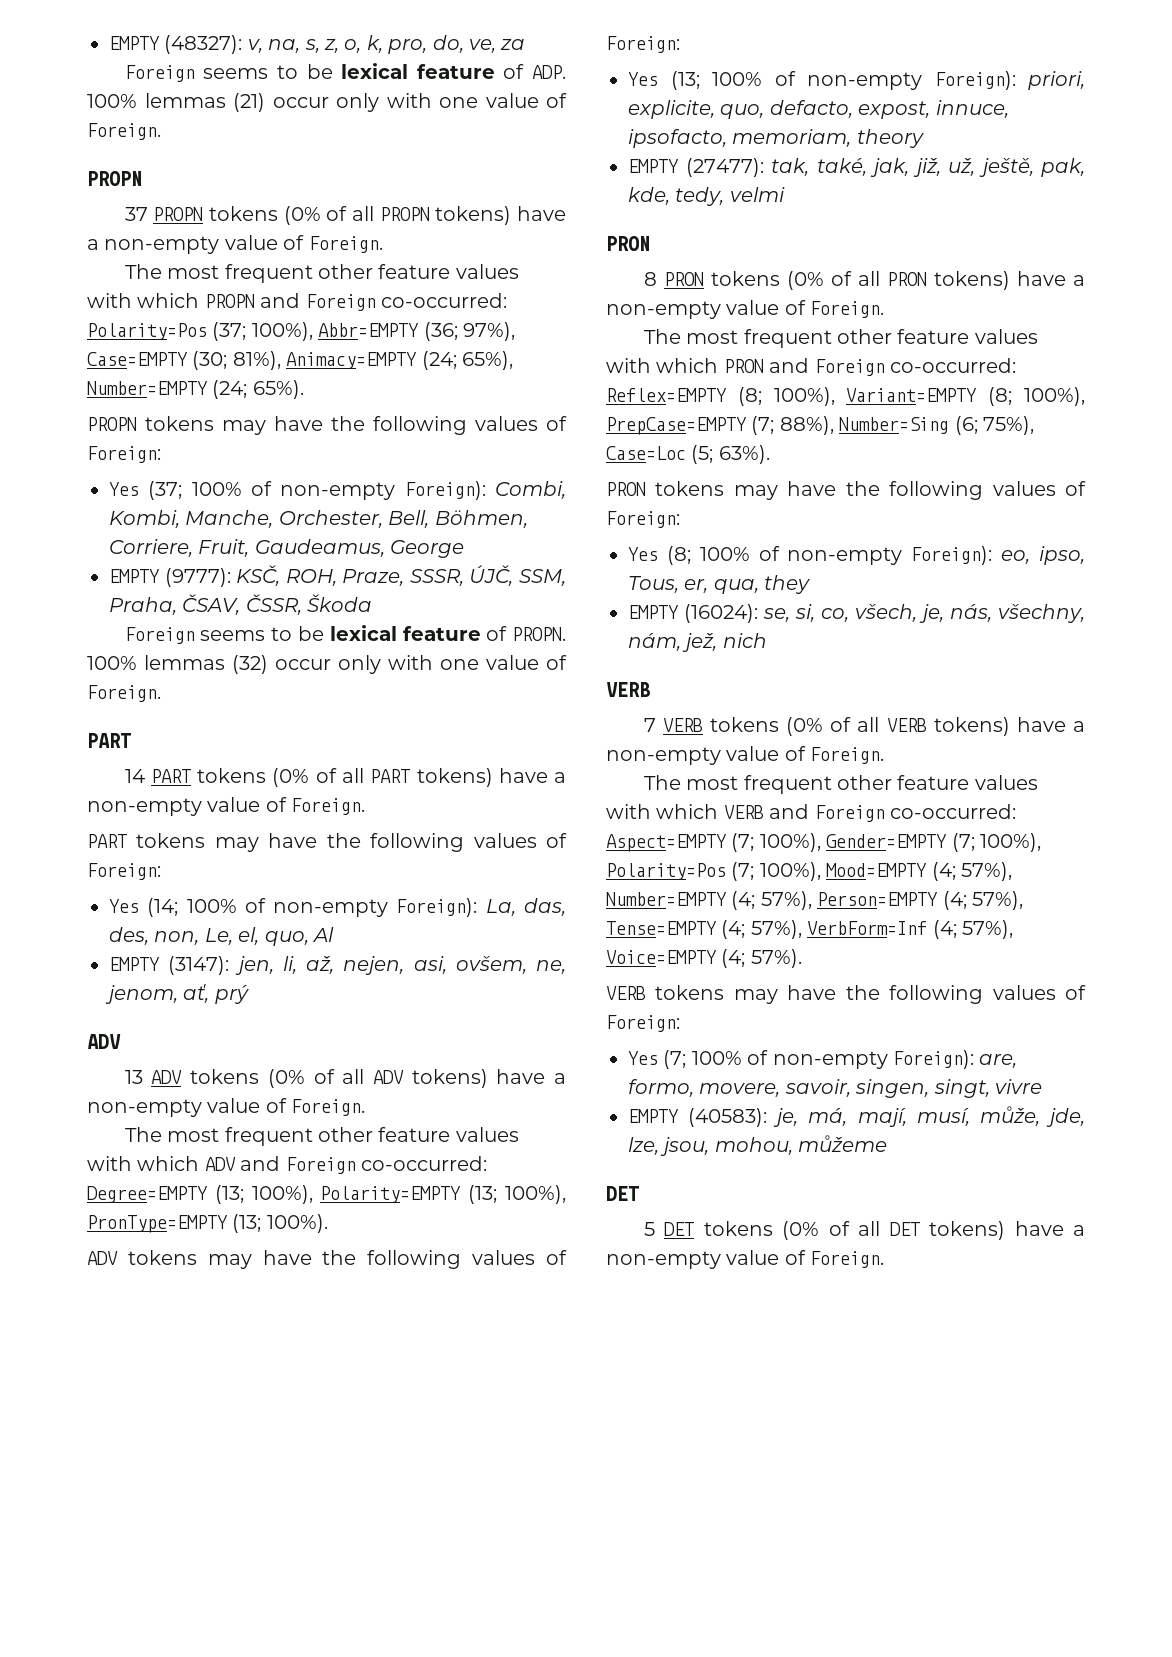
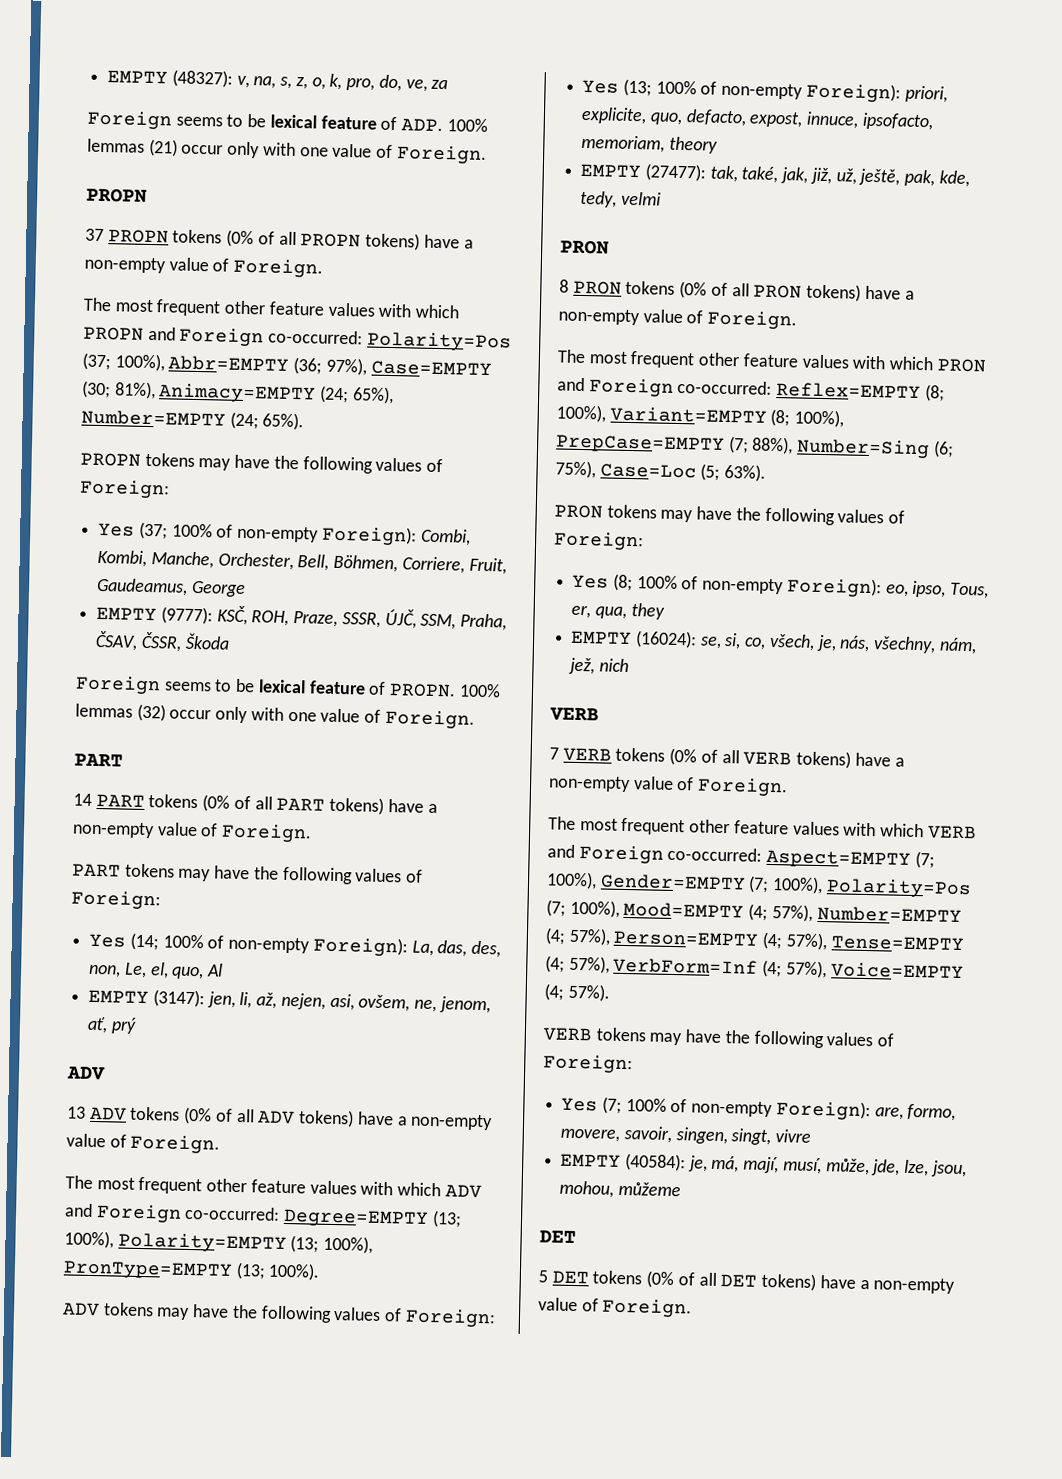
- EMPTY (40583): je, má, mají, musí, může, jde, lze, jsou, mohou, můžeme
+ EMPTY (40584): je, má, mají, musí, může, jde, lze, jsou, mohou, můžeme

